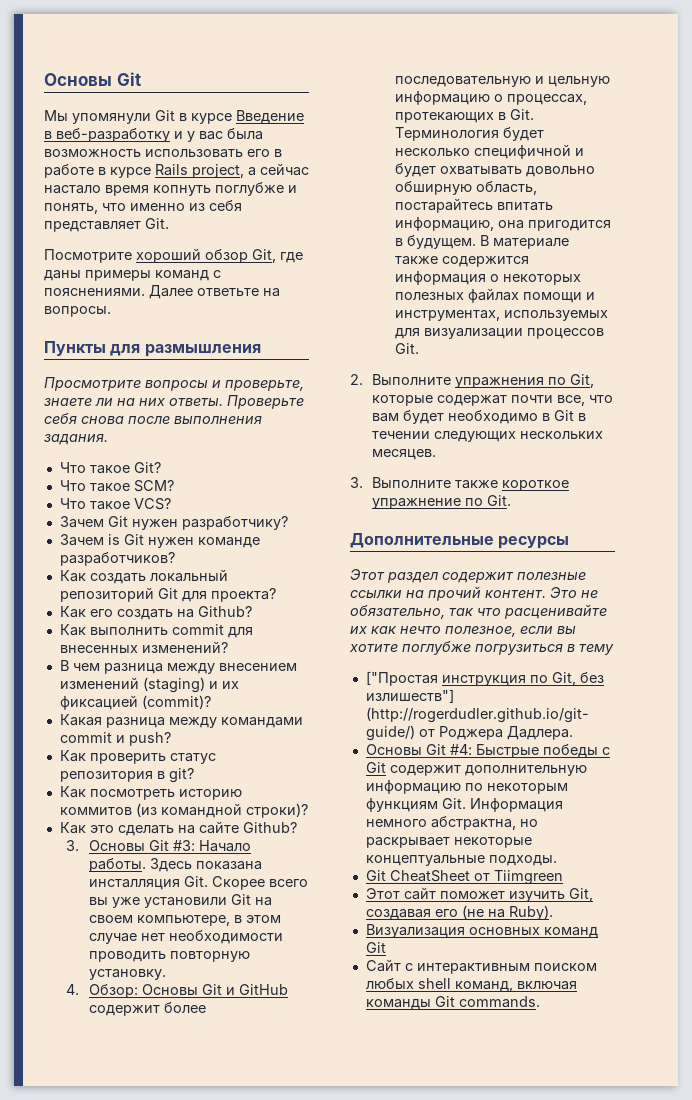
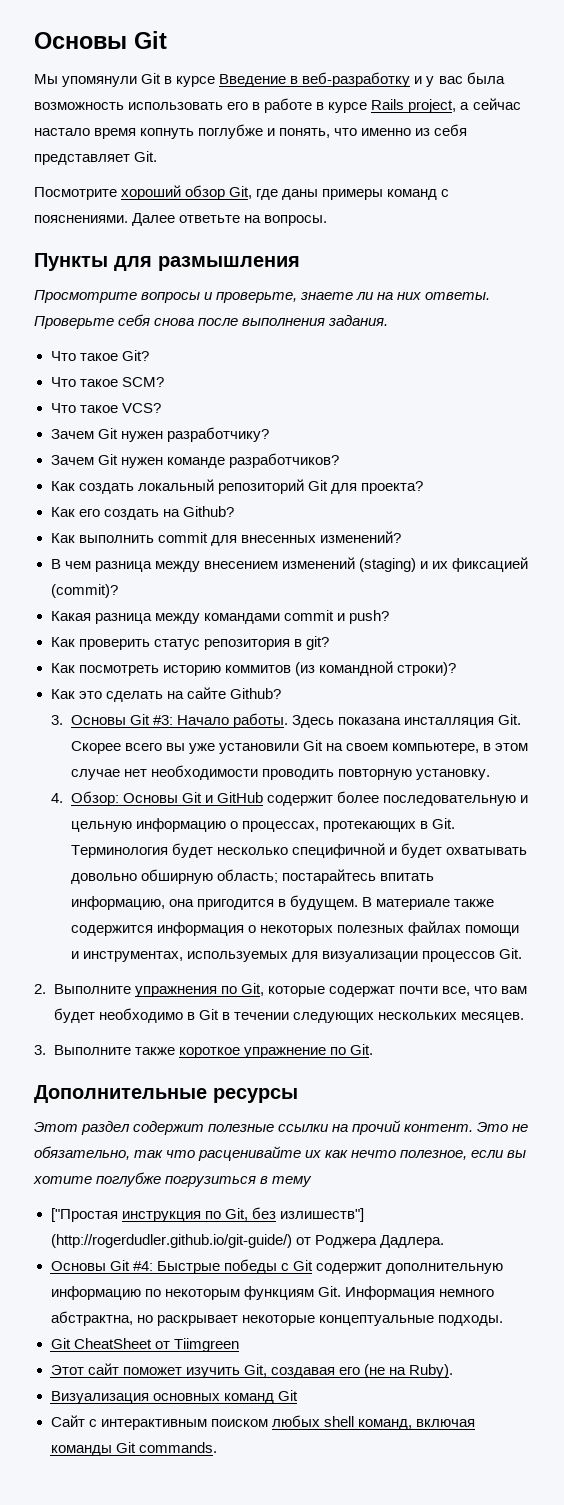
- Зачем is Git нужен команде разработчиков?
+ Зачем Git нужен команде разработчиков?
- 4. Обзор: Основы Git и GitHub содержит более последовательную и цельную информацию о процессах, протекающих в Git. Терминология будет несколько специфичной и будет охватывать довольно обширную область, постарайтесь впитать информацию, она пригодится в будущем.
+ 4. Обзор: Основы Git и GitHub содержит более последовательную и цельную информацию о процессах, протекающих в Git. Терминология будет несколько специфичной и будет охватывать довольно обширную область; постарайтесь впитать информацию, она пригодится в будущем.

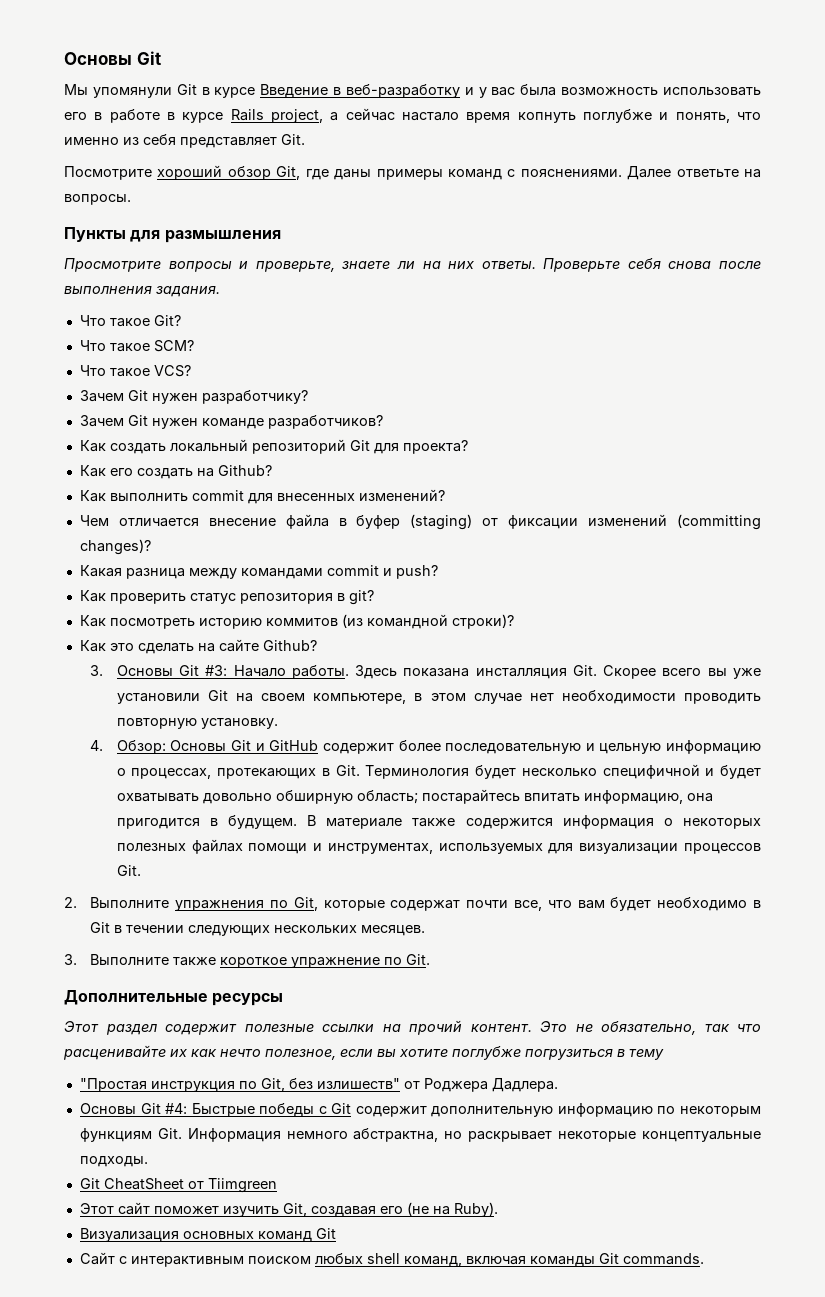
- В чем разница между внесением изменений (staging) и их фиксацией (commit)?
+ Чем отличается внесение файла в буфер (staging) от фиксации изменений (committing changes)?
- ["Простая инструкция по Git, без излишеств"] (http://rogerdudler.github.io/git-guide/) от Роджера Дадлера.
+ "Простая инструкция по Git, без излишеств" от Роджера Дадлера.

